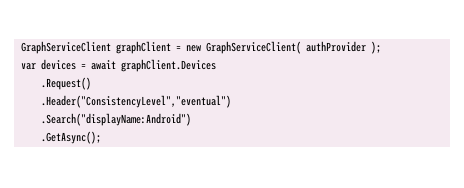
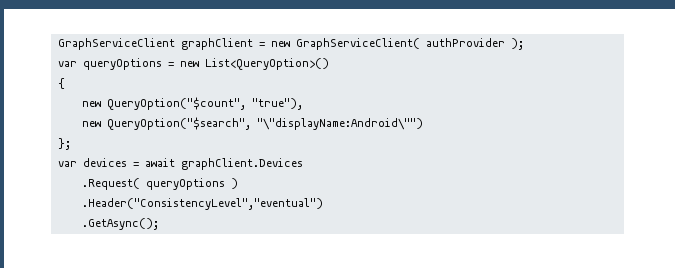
+ var queryOptions = new List<QueryOption>()
+ {
+ new QueryOption("$count", "true"),
+ new QueryOption("$search", "\"displayName:Android\"")
+ };
- .Request()
+ .Request( queryOptions )
- .Search("displayName:Android")

